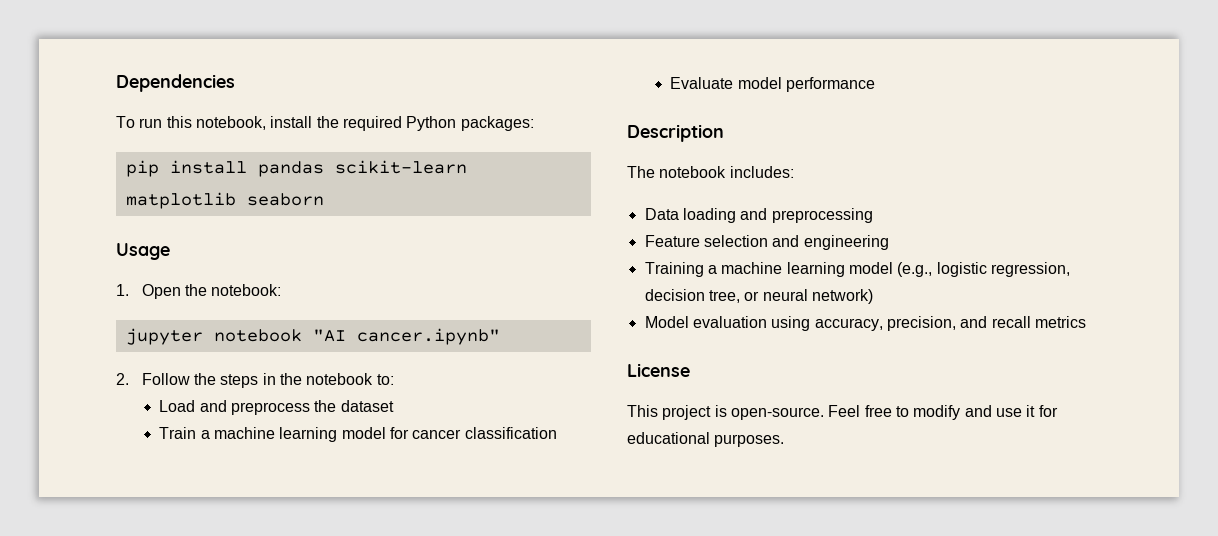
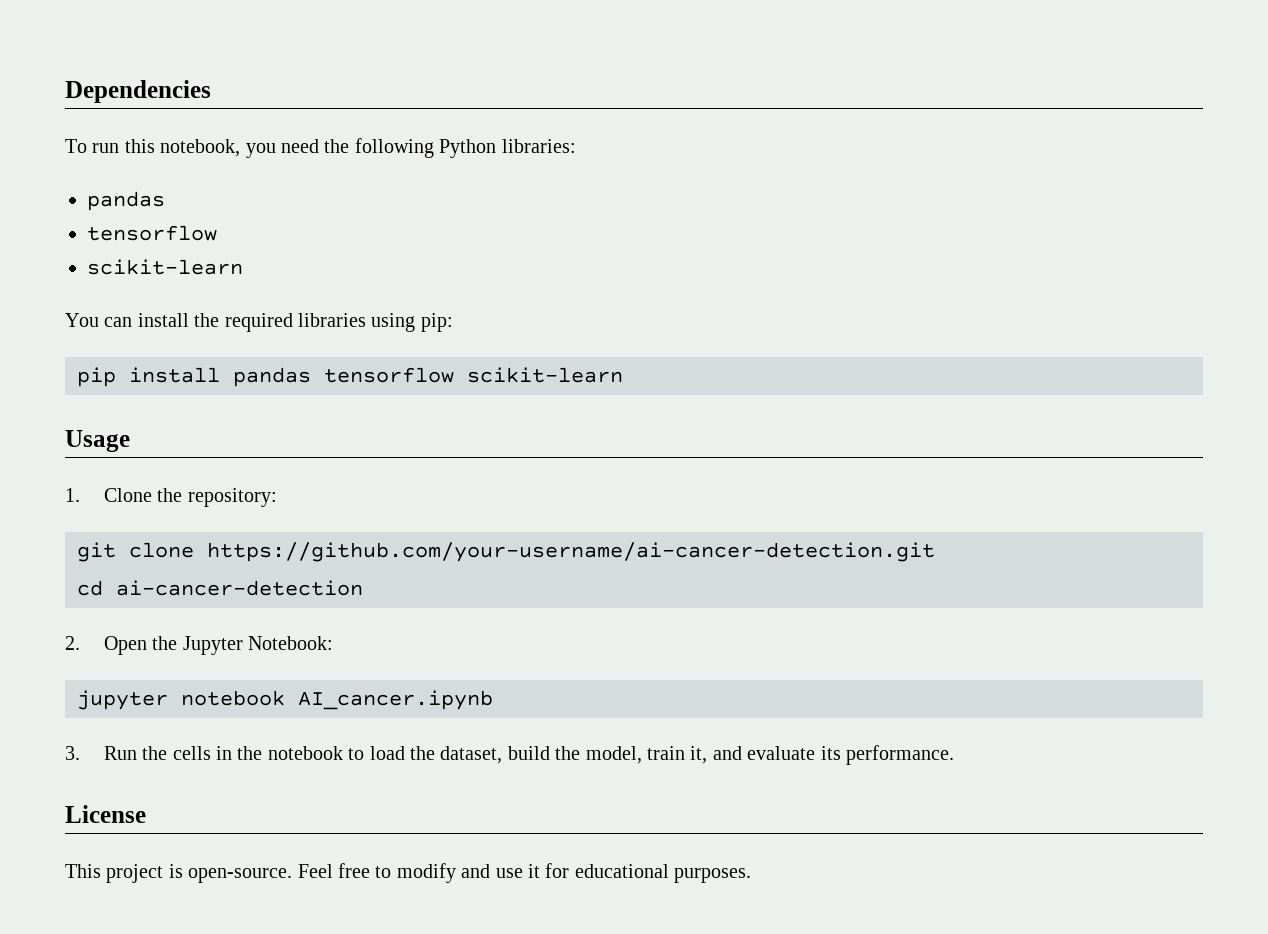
- To run this notebook, install the required Python packages:
+ To run this notebook, you need the following Python libraries:
+ pandas
+ tensorflow
+ scikit-learn
+ You can install the required libraries using pip:
- pip install pandas scikit-learn matplotlib seaborn
+ pip install pandas tensorflow scikit-learn
- 1. Open the notebook:
- jupyter notebook "AI cancer.ipynb"
- 2. Follow the steps in the notebook to:
- Load and preprocess the dataset
- Train a machine learning model for cancer classification
- Evaluate model performance
- Description
- The notebook includes:
- Data loading and preprocessing
- Feature selection and engineering
- Training a machine learning model (e.g., logistic regression, decision tree, or neural network)
- Model evaluation using accuracy, precision, and recall metrics
+ 1. Clone the repository:
+ git clone https://github.com/your-username/ai-cancer-detection.git
+ cd ai-cancer-detection
+ 2. Open the Jupyter Notebook:
+ jupyter notebook AI_cancer.ipynb
+ 3. Run the cells in the notebook to load the dataset, build the model, train it, and evaluate its performance.

